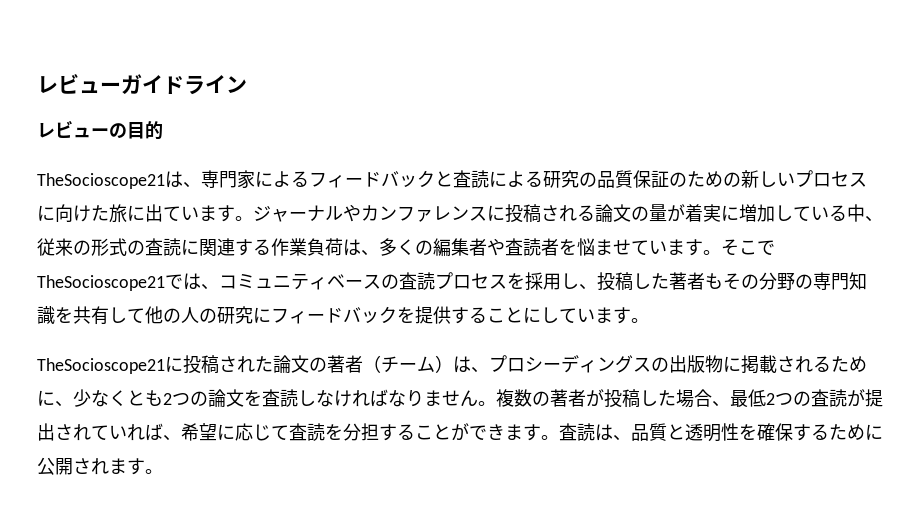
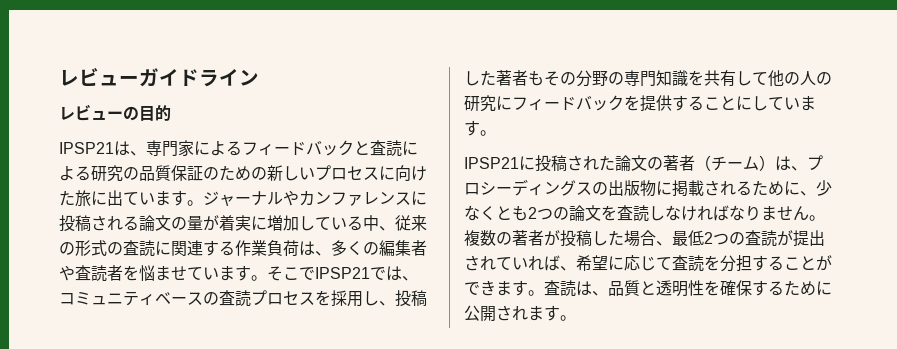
- TheSocioscope21は、専門家によるフィードバックと査読による研究の品質保証のための新しいプロセスに向けた旅に出ています。
+ IPSP21は、専門家によるフィードバックと査読による研究の品質保証のための新しいプロセスに向けた旅に出ています。
- そこでTheSocioscope21では、コミュニティベースの査読プロセスを採用し、投稿した著者もその分野の専門知識を共有して他の人の研究にフィードバックを提供することにしています。
+ そこでIPSP21では、コミュニティベースの査読プロセスを採用し、投稿した著者もその分野の専門知識を共有して他の人の研究にフィードバックを提供することにしています。
- TheSocioscope21に投稿された論文の著者（チーム）は、プロシーディングスの出版物に掲載されるために、少なくとも2つの論文を査読しなければなりません。
+ IPSP21に投稿された論文の著者（チーム）は、プロシーディングスの出版物に掲載されるために、少なくとも2つの論文を査読しなければなりません。

